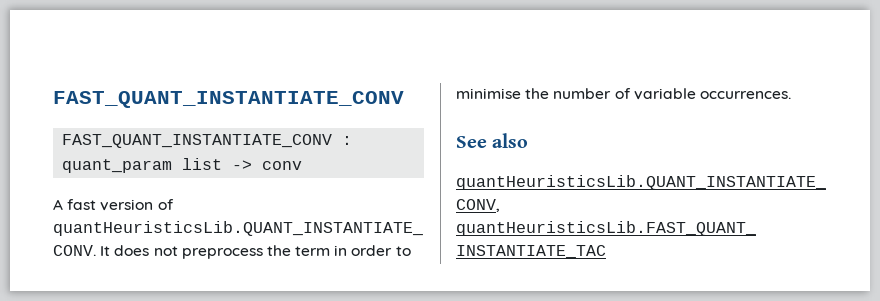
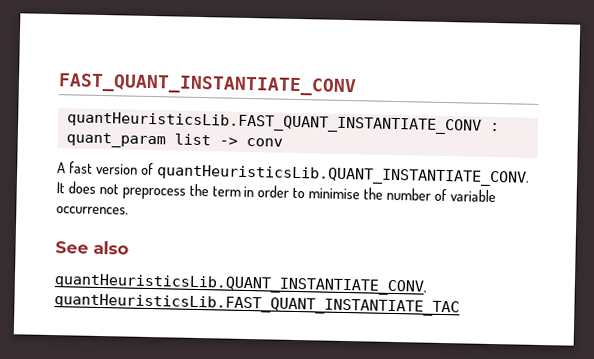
- FAST_QUANT_INSTANTIATE_CONV : quant_param list -> conv
+ quantHeuristicsLib.FAST_QUANT_INSTANTIATE_CONV : quant_param list -> conv

